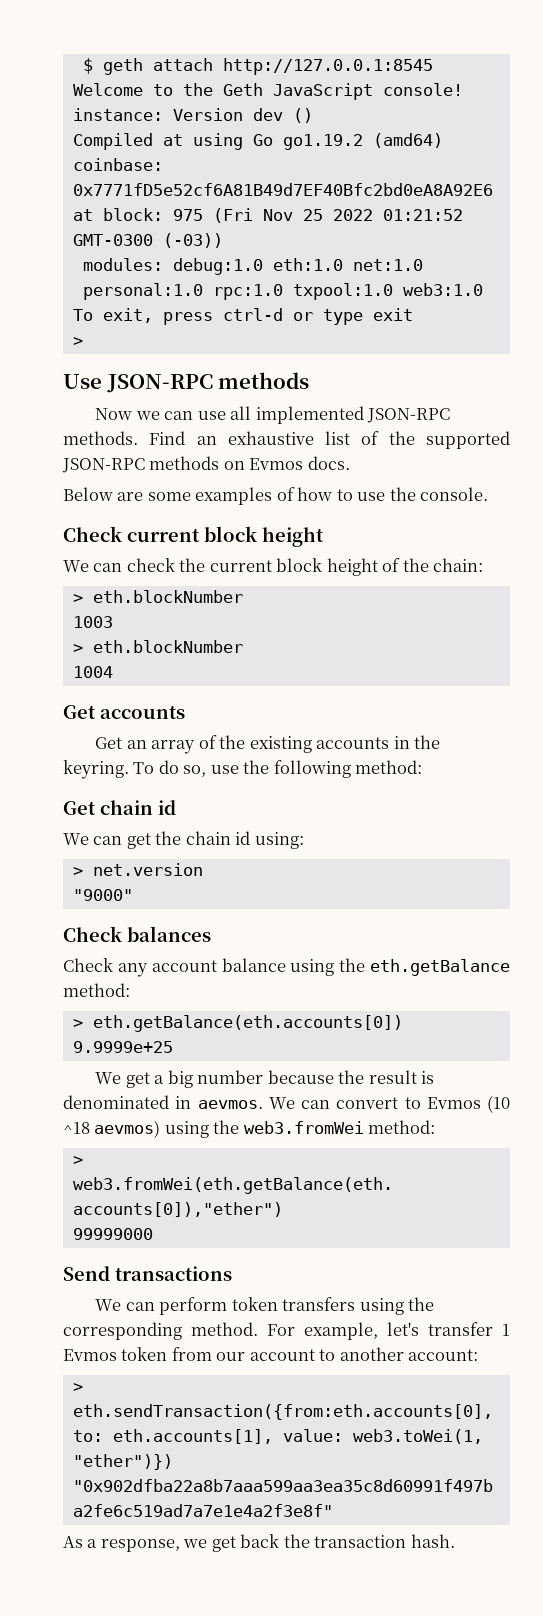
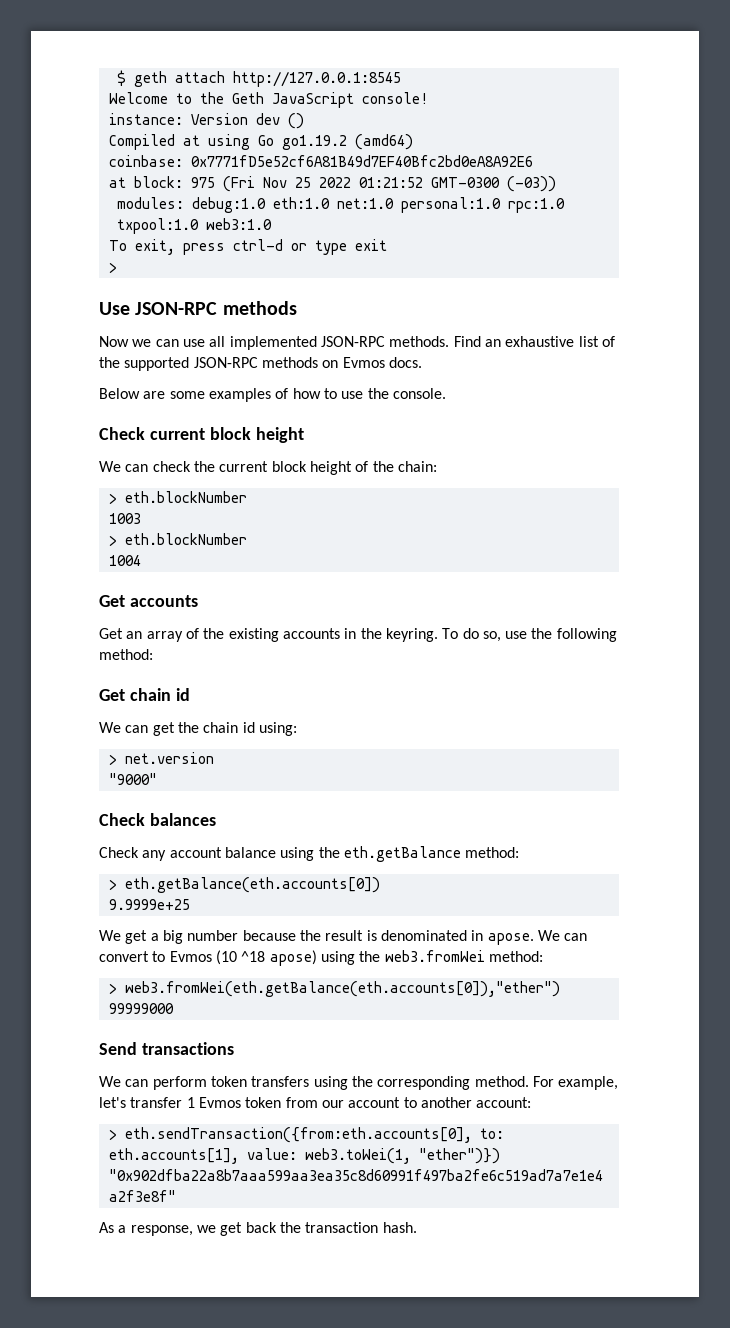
- We get a big number because the result is denominated in aevmos.
+ We get a big number because the result is denominated in apose.
- We can convert to Evmos (10 ^18 aevmos) using the web3.fromWei method:
+ We can convert to Evmos (10 ^18 apose) using the web3.fromWei method:

